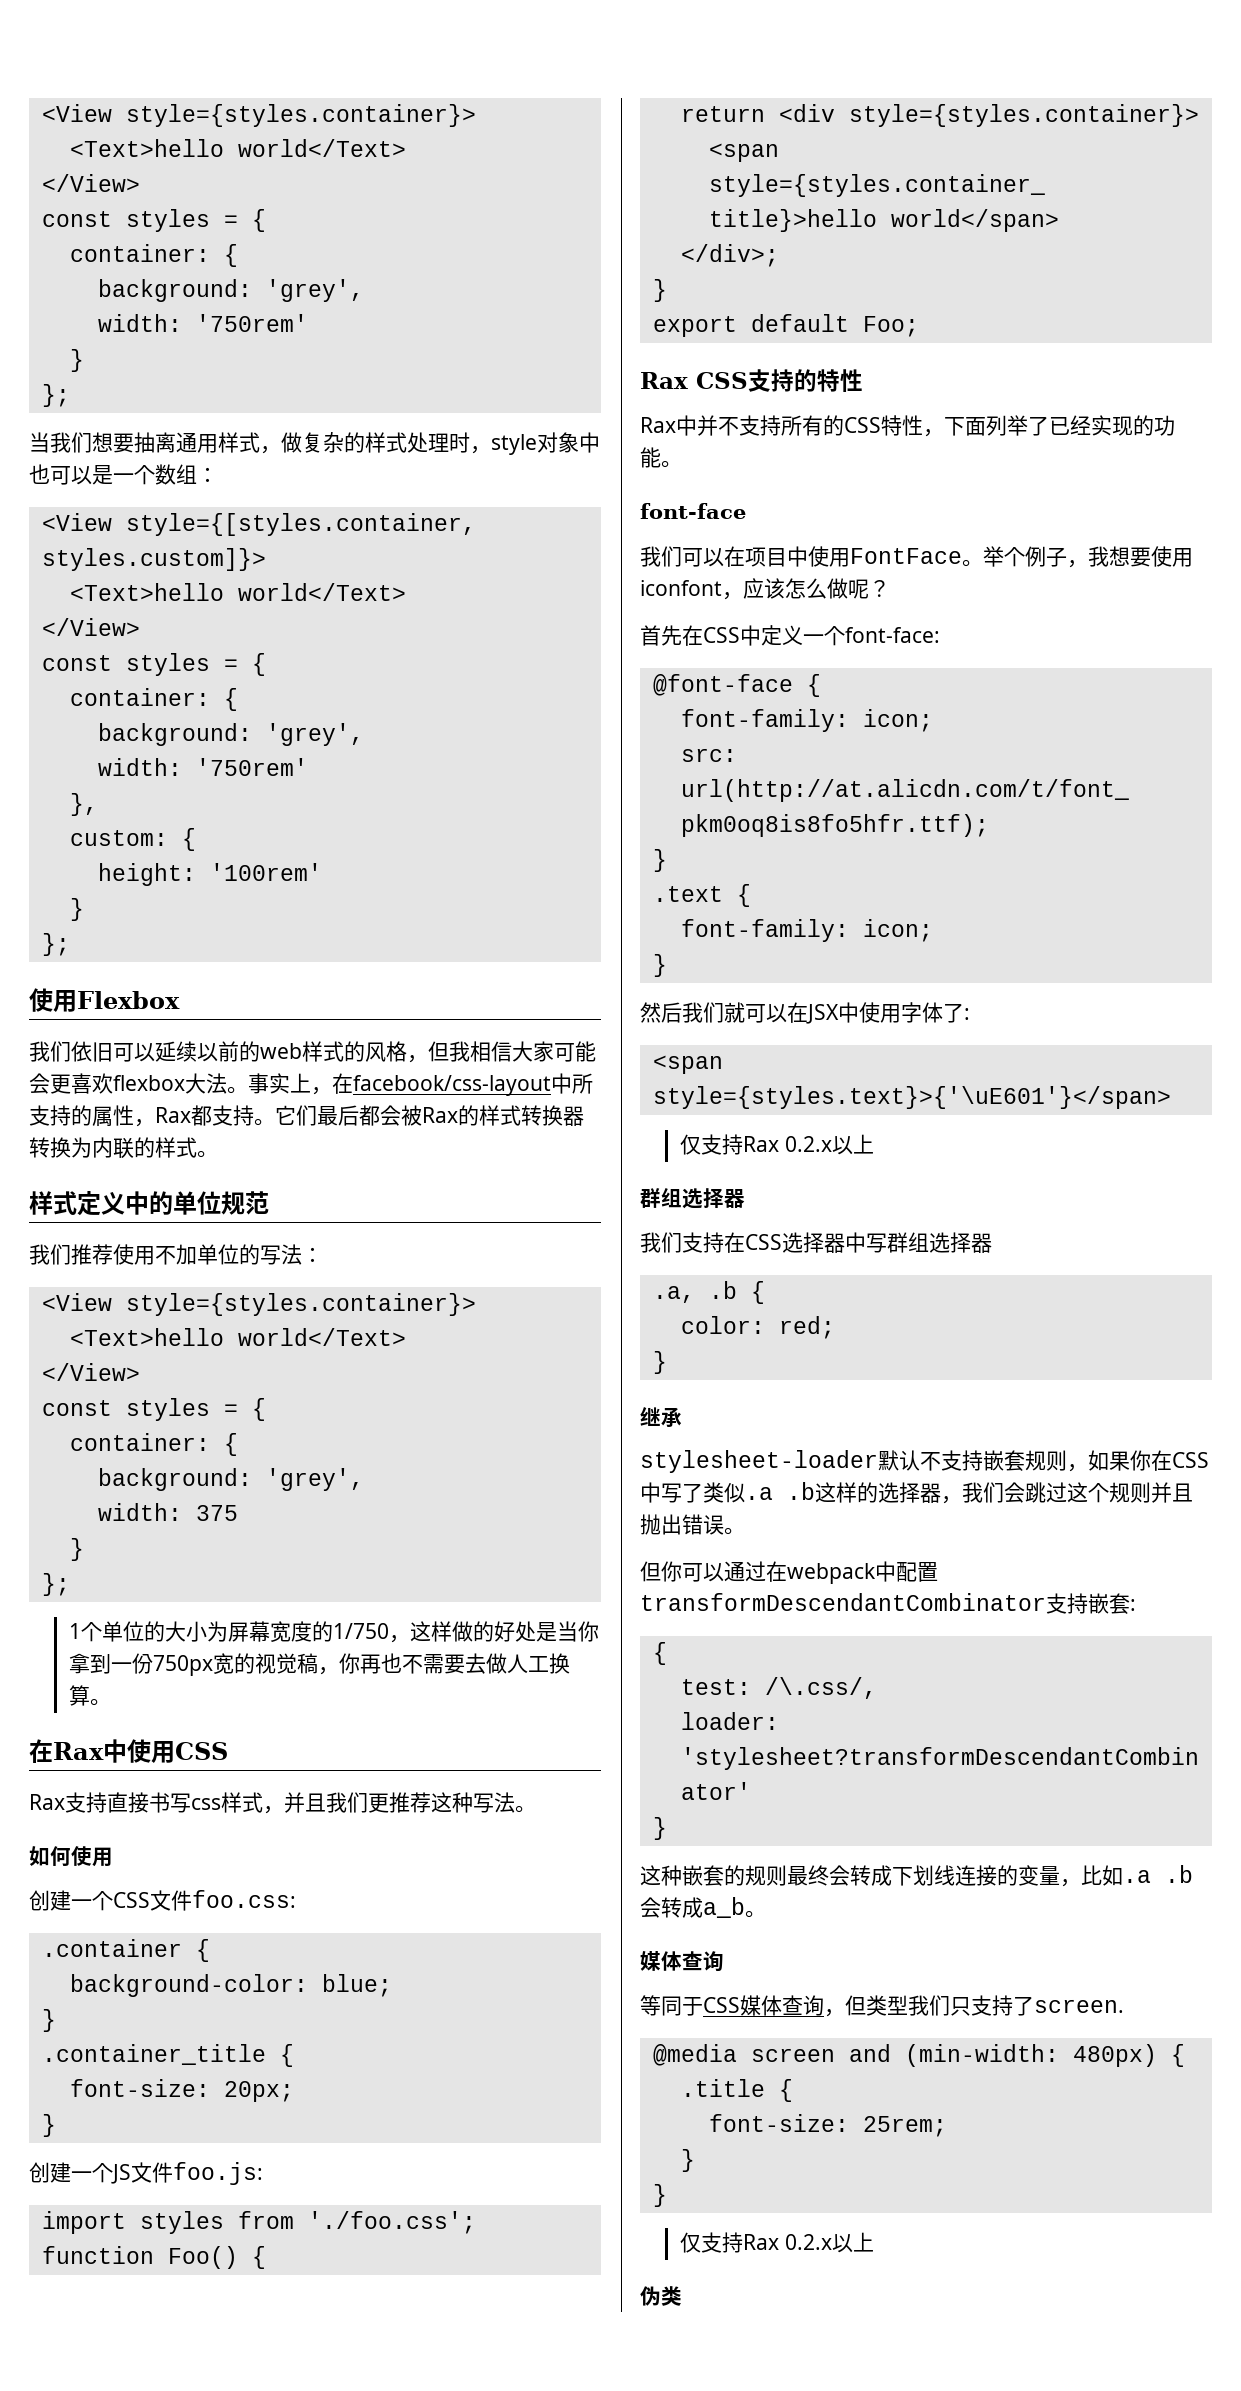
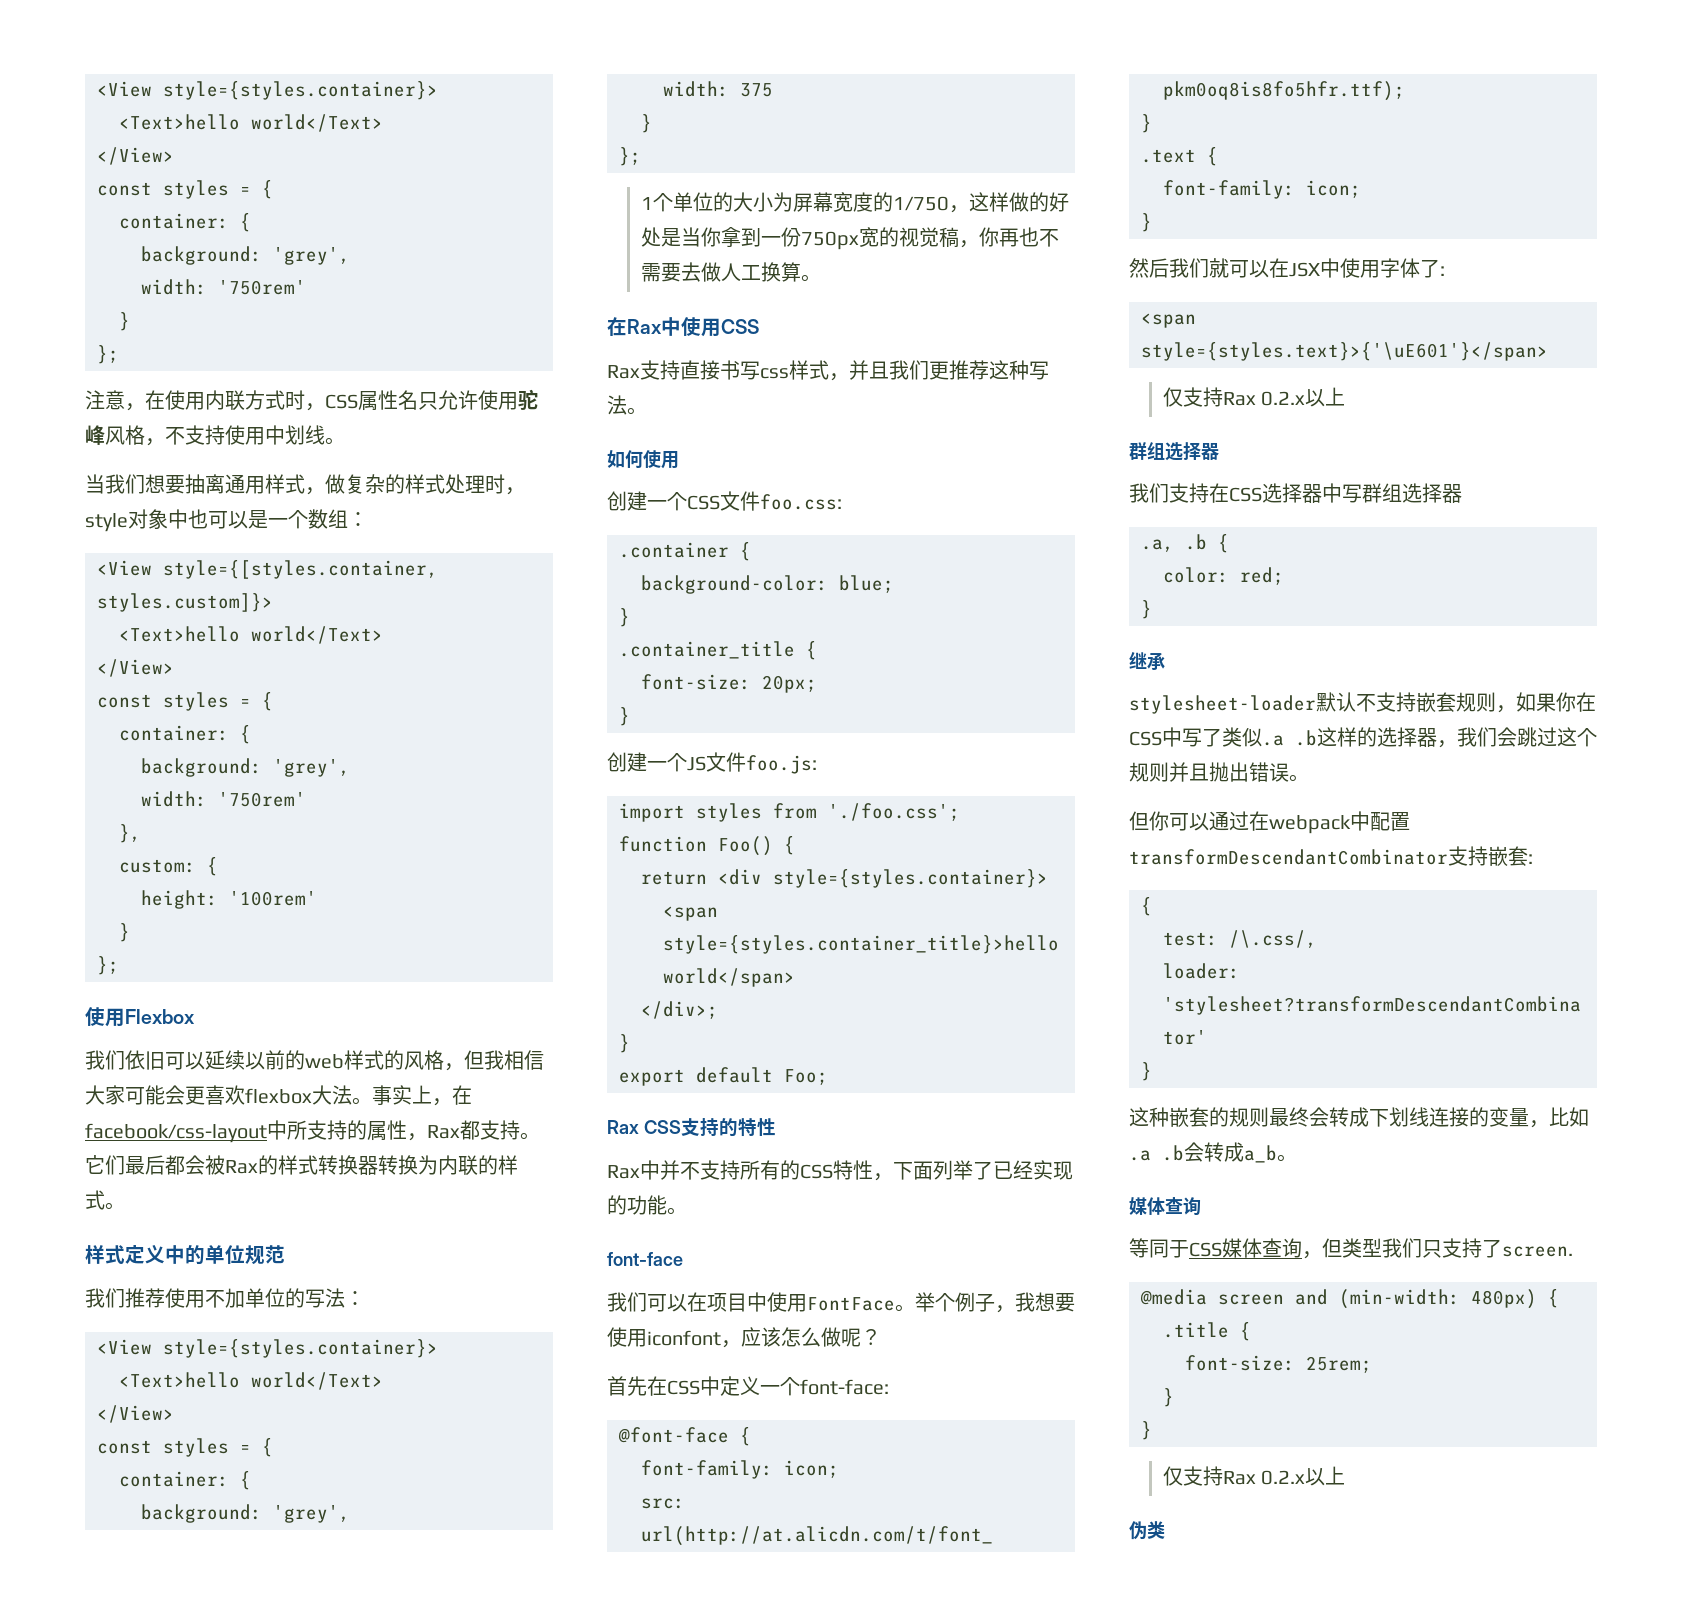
+ 注意，在使用内联方式时，CSS属性名只允许使用驼峰风格，不支持使用中划线。

